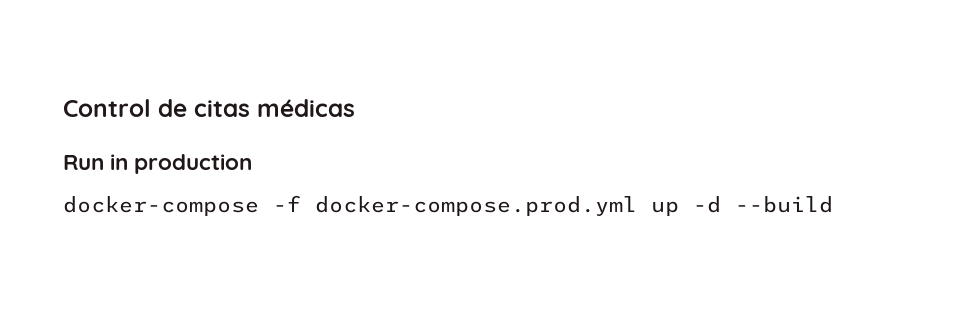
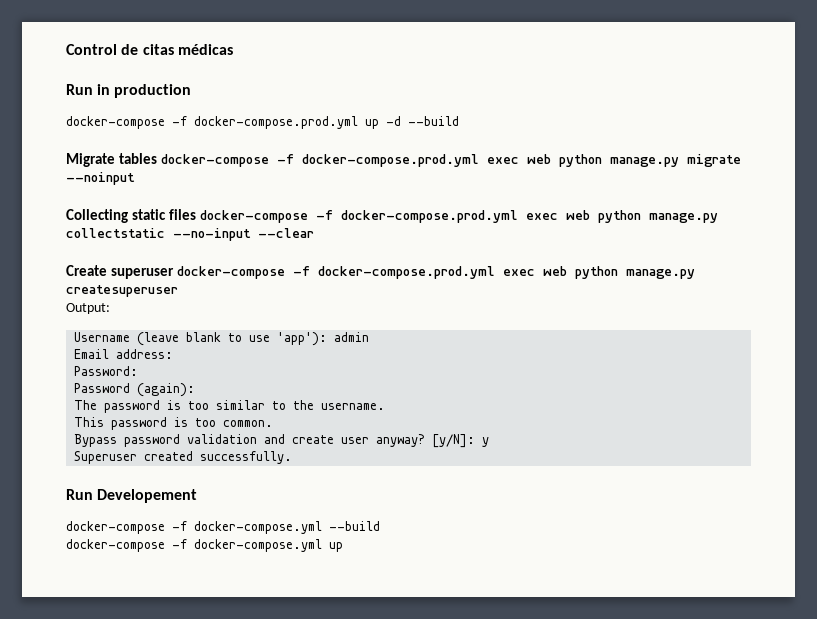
+ Migrate tables docker-compose -f docker-compose.prod.yml exec web python manage.py migrate --noinput
+ Collecting static files docker-compose -f docker-compose.prod.yml exec web python manage.py collectstatic --no-input --clear
+ Create superuser docker-compose -f docker-compose.prod.yml exec web python manage.py createsuperuser
+ Output:
+ Username (leave blank to use 'app'): admin
+ Email address:
+ Password:
+ Password (again):
+ The password is too similar to the username.
+ This password is too common.
+ Bypass password validation and create user anyway? [y/N]: y
+ Superuser created successfully.
+ Run Developement
+ docker-compose -f docker-compose.yml --build
+ docker-compose -f docker-compose.yml up

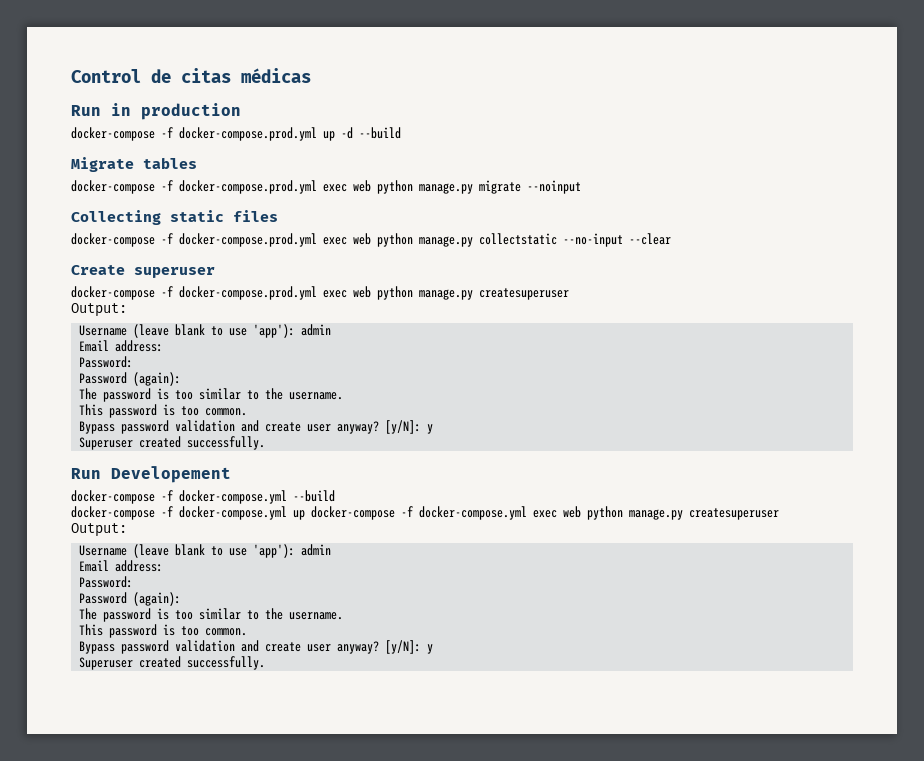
- Migrate tables docker-compose -f docker-compose.prod.yml exec web python manage.py migrate --noinput
+ Migrate tables
+ docker-compose -f docker-compose.prod.yml exec web python manage.py migrate --noinput
- Collecting static files docker-compose -f docker-compose.prod.yml exec web python manage.py collectstatic --no-input --clear
+ Collecting static files
+ docker-compose -f docker-compose.prod.yml exec web python manage.py collectstatic --no-input --clear
- Create superuser docker-compose -f docker-compose.prod.yml exec web python manage.py createsuperuser
+ Create superuser
+ docker-compose -f docker-compose.prod.yml exec web python manage.py createsuperuser
- docker-compose -f docker-compose.yml up
+ docker-compose -f docker-compose.yml up docker-compose -f docker-compose.yml exec web python manage.py createsuperuser
+ Output:
+ Username (leave blank to use 'app'): admin
+ Email address:
+ Password:
+ Password (again):
+ The password is too similar to the username.
+ This password is too common.
+ Bypass password validation and create user anyway? [y/N]: y
+ Superuser created successfully.

